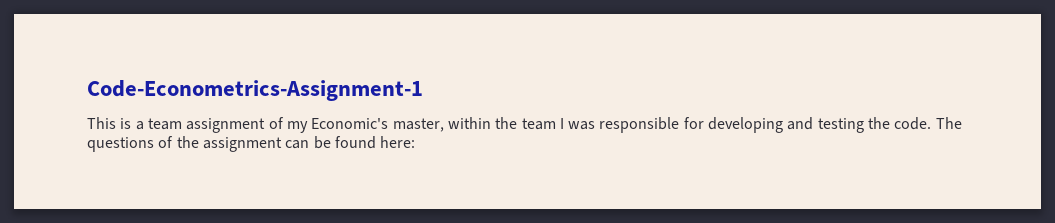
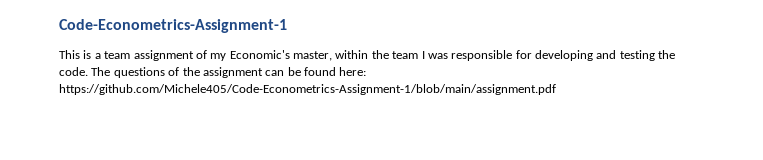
- The questions of the assignment can be found here:
+ The questions of the assignment can be found here: https://github.com/Michele405/Code-Econometrics-Assignment-1/blob/main/assignment.pdf

